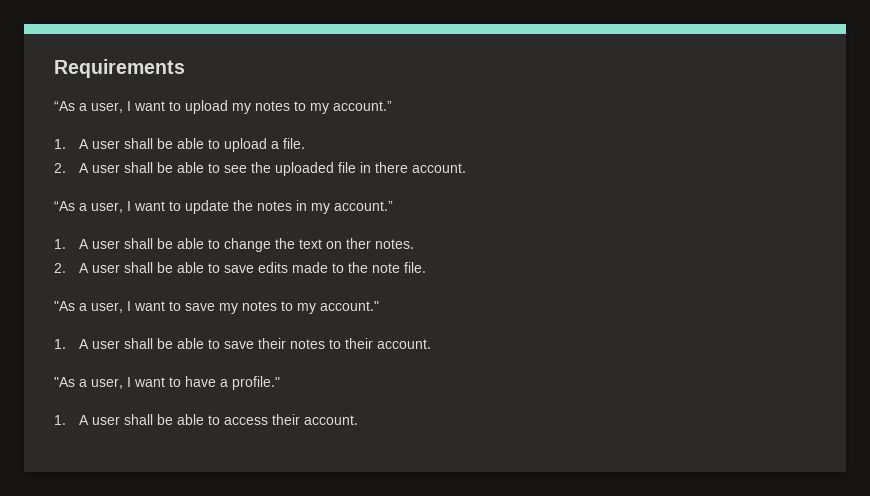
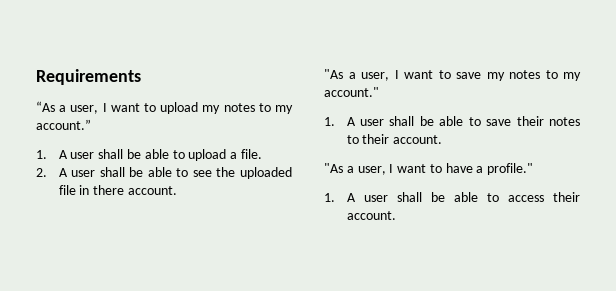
- “As a user, I want to update the notes in my account.”
- 1. A user shall be able to change the text on ther notes.
- 2. A user shall be able to save edits made to the note file.

